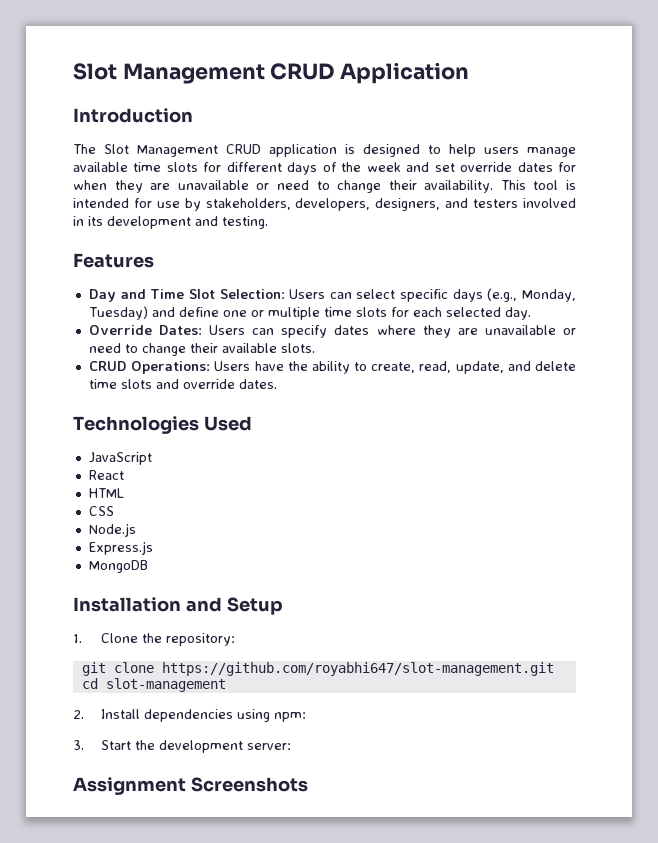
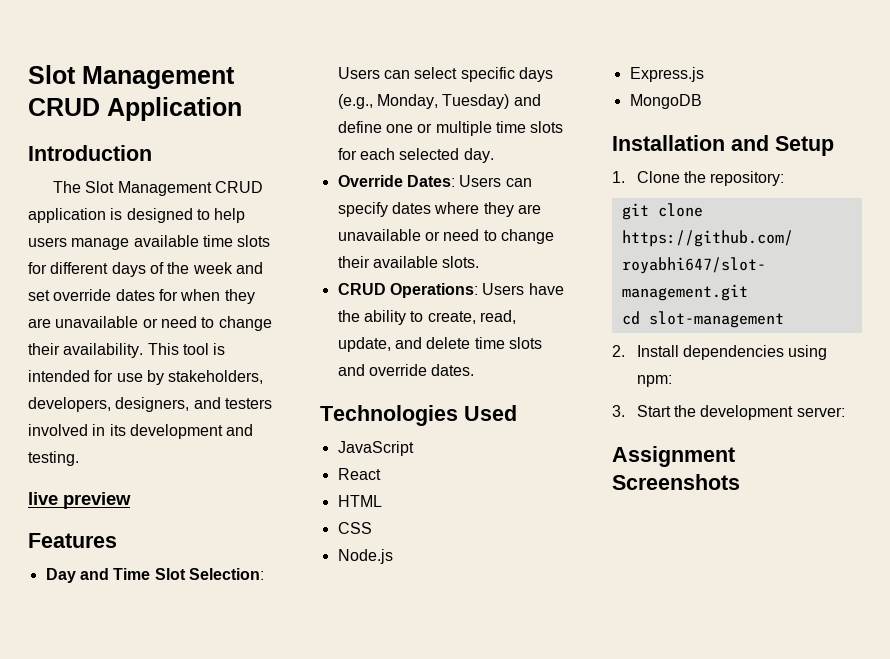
+ live preview

